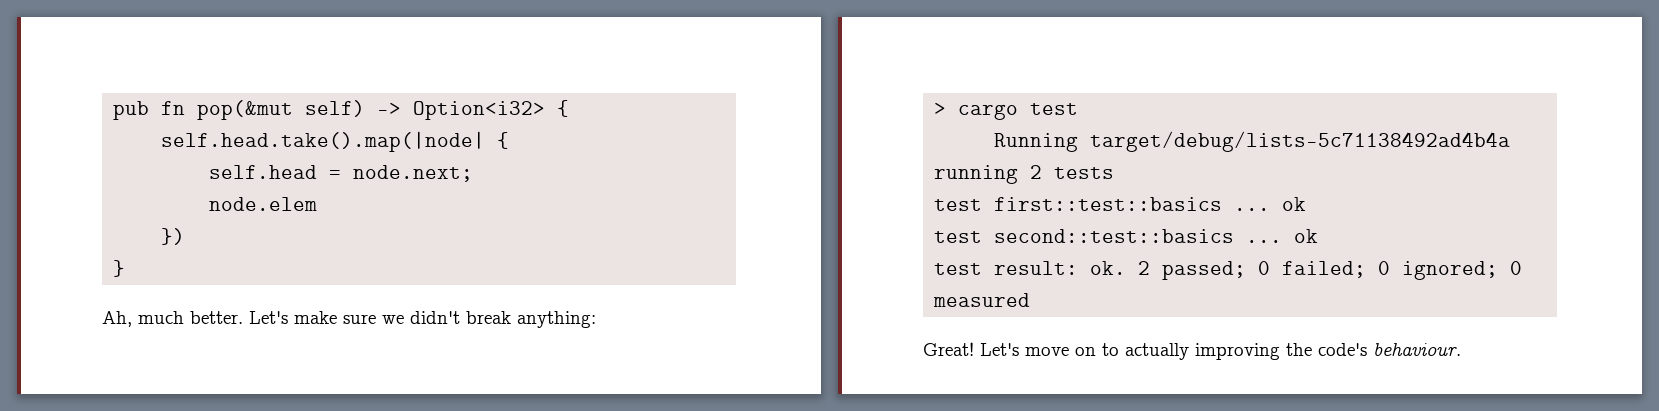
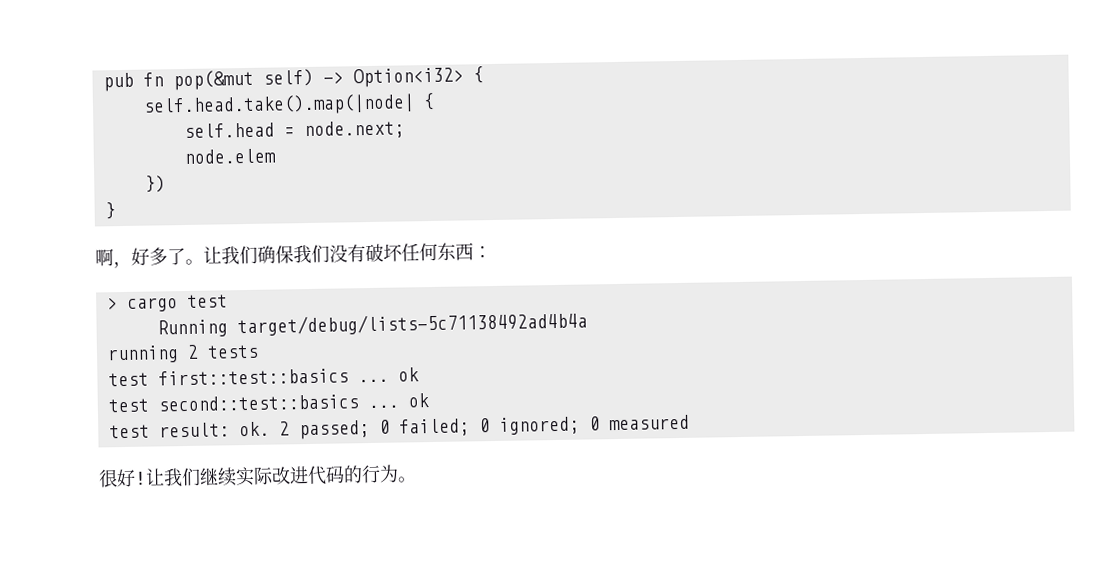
- Ah, much better. Let's make sure we didn't break anything:
+ 啊，好多了。让我们确保我们没有破坏任何东西：
- Great! Let's move on to actually improving the code's behaviour.
+ 很好!让我们继续实际改进代码的行为。

